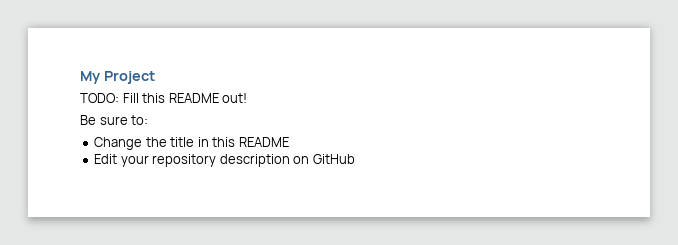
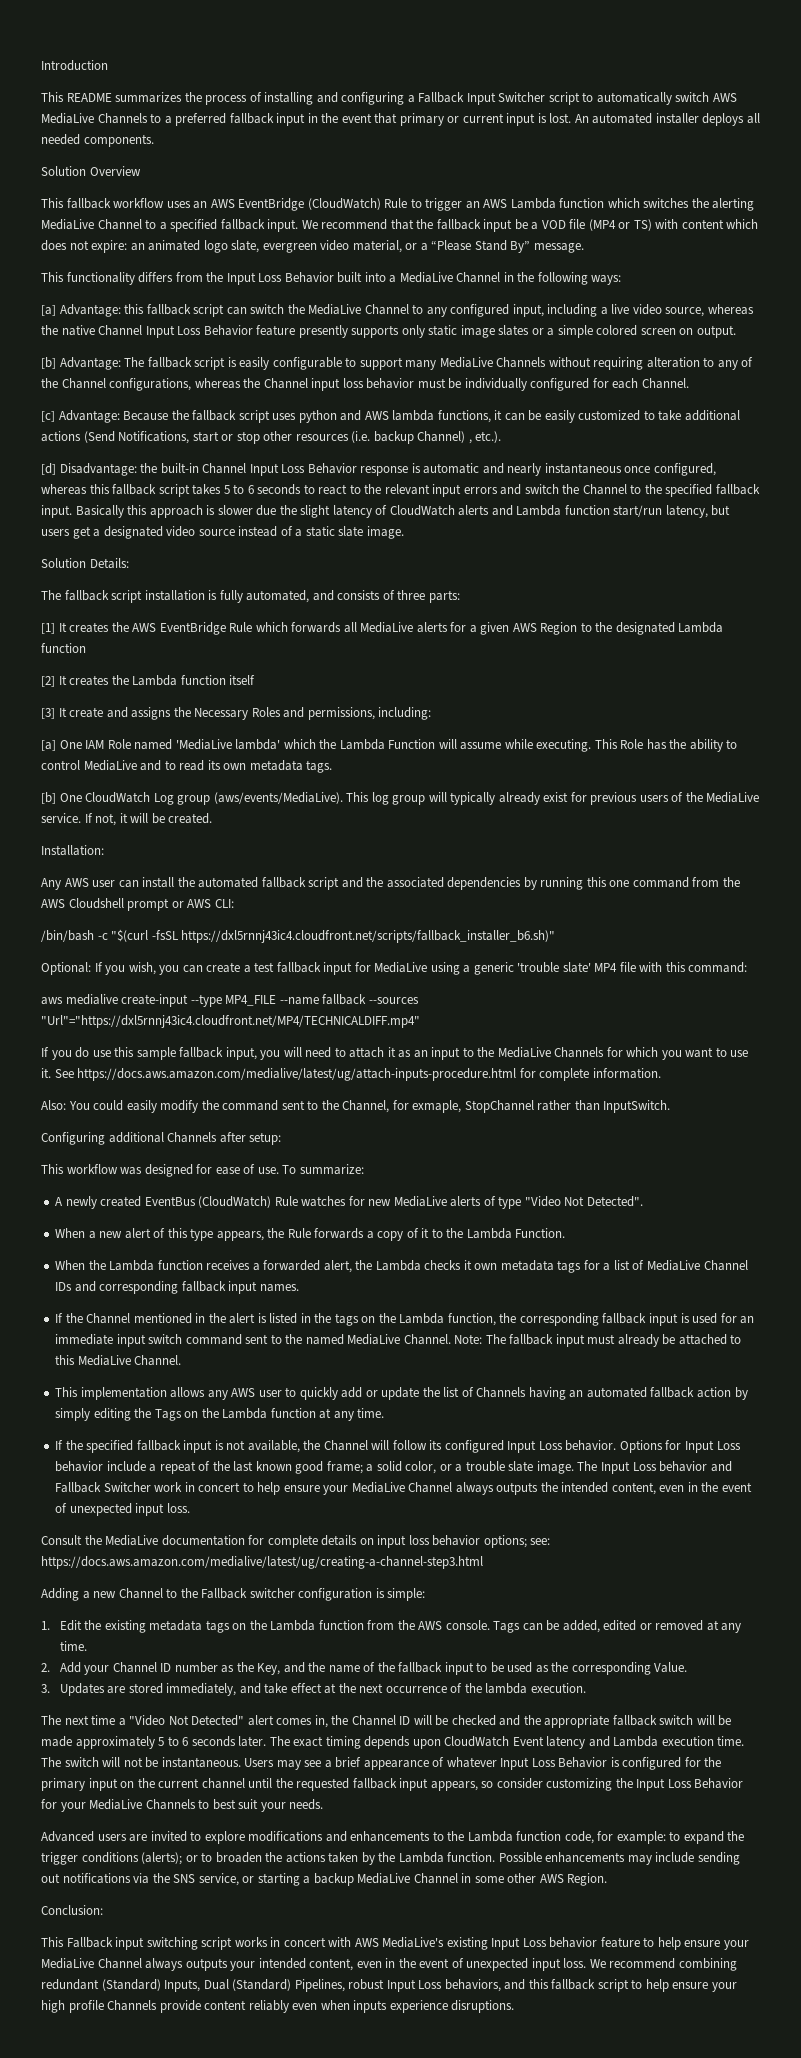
- My Project
- TODO: Fill this README out!
- Be sure to:
- Change the title in this README
- Edit your repository description on GitHub
+ Introduction
+ This README summarizes the process of installing and configuring a Fallback Input Switcher script to automatically switch AWS MediaLive Channels to a preferred fallback input in the event that primary or current input is lost. An automated installer deploys all needed components.
+ Solution Overview
+ This fallback workflow uses an AWS EventBridge (CloudWatch) Rule to trigger an AWS Lambda function which switches the alerting MediaLive Channel to a specified fallback input. We recommend that the fallback input be a VOD file (MP4 or TS) with content which does not expire: an animated logo slate, evergreen video material, or a “Please Stand By” message.
+ This functionality differs from the Input Loss Behavior built into a MediaLive Channel in the following ways:
+ [a] Advantage: this fallback script can switch the MediaLive Channel to any configured input, including a live video source, whereas the native Channel Input Loss Behavior feature presently supports only static image slates or a simple colored screen on output.
+ [b] Advantage: The fallback script is easily configurable to support many MediaLive Channels without requiring alteration to any of the Channel configurations, whereas the Channel input loss behavior must be individually configured for each Channel.
+ [c] Advantage: Because the fallback script uses python and AWS lambda functions, it can be easily customized to take additional actions (Send Notifications, start or stop other resources (i.e. backup Channel) , etc.).
+ [d] Disadvantage: the built-in Channel Input Loss Behavior response is automatic and nearly instantaneous once configured, whereas this fallback script takes 5 to 6 seconds to react to the relevant input errors and switch the Channel to the specified fallback input. Basically this approach is slower due the slight latency of CloudWatch alerts and Lambda function start/run latency, but users get a designated video source instead of a static slate image.
+ Solution Details:
+ The fallback script installation is fully automated, and consists of three parts:
+ [1] It creates the AWS EventBridge Rule which forwards all MediaLive alerts for a given AWS Region to the designated Lambda function
+ [2] It creates the Lambda function itself
+ [3] It create and assigns the Necessary Roles and permissions, including:
+ [a] One IAM Role named 'MediaLive lambda' which the Lambda Function will assume while executing. This Role has the ability to control MediaLive and to read its own metadata tags.
+ [b] One CloudWatch Log group (aws/events/MediaLive). This log group will typically already exist for previous users of the MediaLive service. If not, it will be created.
+ Installation:
+ Any AWS user can install the automated fallback script and the associated dependencies by running this one command from the AWS Cloudshell prompt or AWS CLI:
+ /bin/bash -c "$(curl -fsSL https://dxl5rnnj43ic4.cloudfront.net/scripts/fallback_installer_b6.sh)"
+ Optional: If you wish, you can create a test fallback input for MediaLive using a generic 'trouble slate' MP4 file with this command:
+ aws medialive create-input --type MP4_FILE --name fallback --sources "Url"="https://dxl5rnnj43ic4.cloudfront.net/MP4/TECHNICALDIFF.mp4"
+ If you do use this sample fallback input, you will need to attach it as an input to the MediaLive Channels for which you want to use it. See https://docs.aws.amazon.com/medialive/latest/ug/attach-inputs-procedure.html for complete information.
+ Also: You could easily modify the command sent to the Channel, for exmaple, StopChannel rather than InputSwitch.
+ Configuring additional Channels after setup:
+ This workflow was designed for ease of use. To summarize:
+ A newly created EventBus (CloudWatch) Rule watches for new MediaLive alerts of type "Video Not Detected".
+ When a new alert of this type appears, the Rule forwards a copy of it to the Lambda Function.
+ When the Lambda function receives a forwarded alert, the Lambda checks it own metadata tags for a list of MediaLive Channel IDs and corresponding fallback input names.
+ If the Channel mentioned in the alert is listed in the tags on the Lambda function, the corresponding fallback input is used for an immediate input switch command sent to the named MediaLive Channel. Note: The fallback input must already be attached to this MediaLive Channel.
+ This implementation allows any AWS user to quickly add or update the list of Channels having an automated fallback action by simply editing the Tags on the Lambda function at any time.
+ If the specified fallback input is not available, the Channel will follow its configured Input Loss behavior. Options for Input Loss behavior include a repeat of the last known good frame; a solid color, or a trouble slate image. The Input Loss behavior and Fallback Switcher work in concert to help ensure your MediaLive Channel always outputs the intended content, even in the event of unexpected input loss.
+ Consult the MediaLive documentation for complete details on input loss behavior options; see: https://docs.aws.amazon.com/medialive/latest/ug/creating-a-channel-step3.html
+ Adding a new Channel to the Fallback switcher configuration is simple:
+ 1. Edit the existing metadata tags on the Lambda function from the AWS console. Tags can be added, edited or removed at any time.
+ 2. Add your Channel ID number as the Key, and the name of the fallback input to be used as the corresponding Value.
+ 3. Updates are stored immediately, and take effect at the next occurrence of the lambda execution.
+ The next time a "Video Not Detected" alert comes in, the Channel ID will be checked and the appropriate fallback switch will be made approximately 5 to 6 seconds later. The exact timing depends upon CloudWatch Event latency and Lambda execution time. The switch will not be instantaneous. Users may see a brief appearance of whatever Input Loss Behavior is configured for the primary input on the current channel until the requested fallback input appears, so consider customizing the Input Loss Behavior for your MediaLive Channels to best suit your needs.
+ Advanced users are invited to explore modifications and enhancements to the Lambda function code, for example: to expand the trigger conditions (alerts); or to broaden the actions taken by the Lambda function. Possible enhancements may include sending out notifications via the SNS service, or starting a backup MediaLive Channel in some other AWS Region.
+ Conclusion:
+ This Fallback input switching script works in concert with AWS MediaLive's existing Input Loss behavior feature to help ensure your MediaLive Channel always outputs your intended content, even in the event of unexpected input loss. We recommend combining redundant (Standard) Inputs, Dual (Standard) Pipelines, robust Input Loss behaviors, and this fallback script to help ensure your high profile Channels provide content reliably even when inputs experience disruptions.

